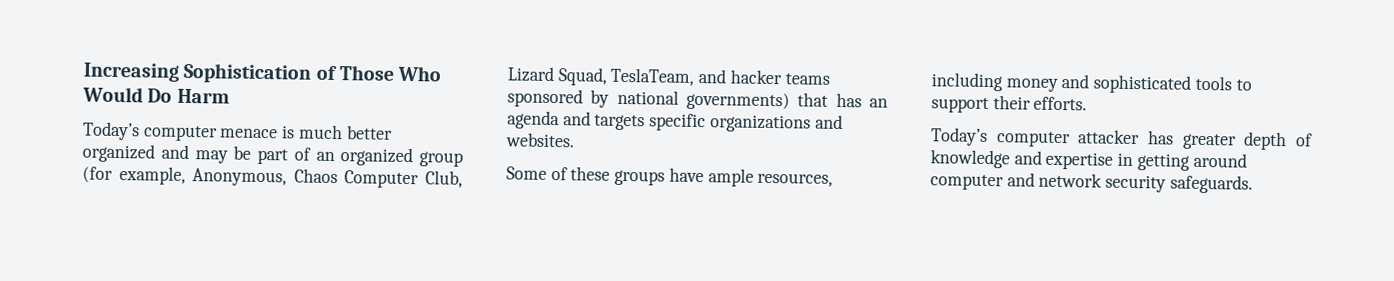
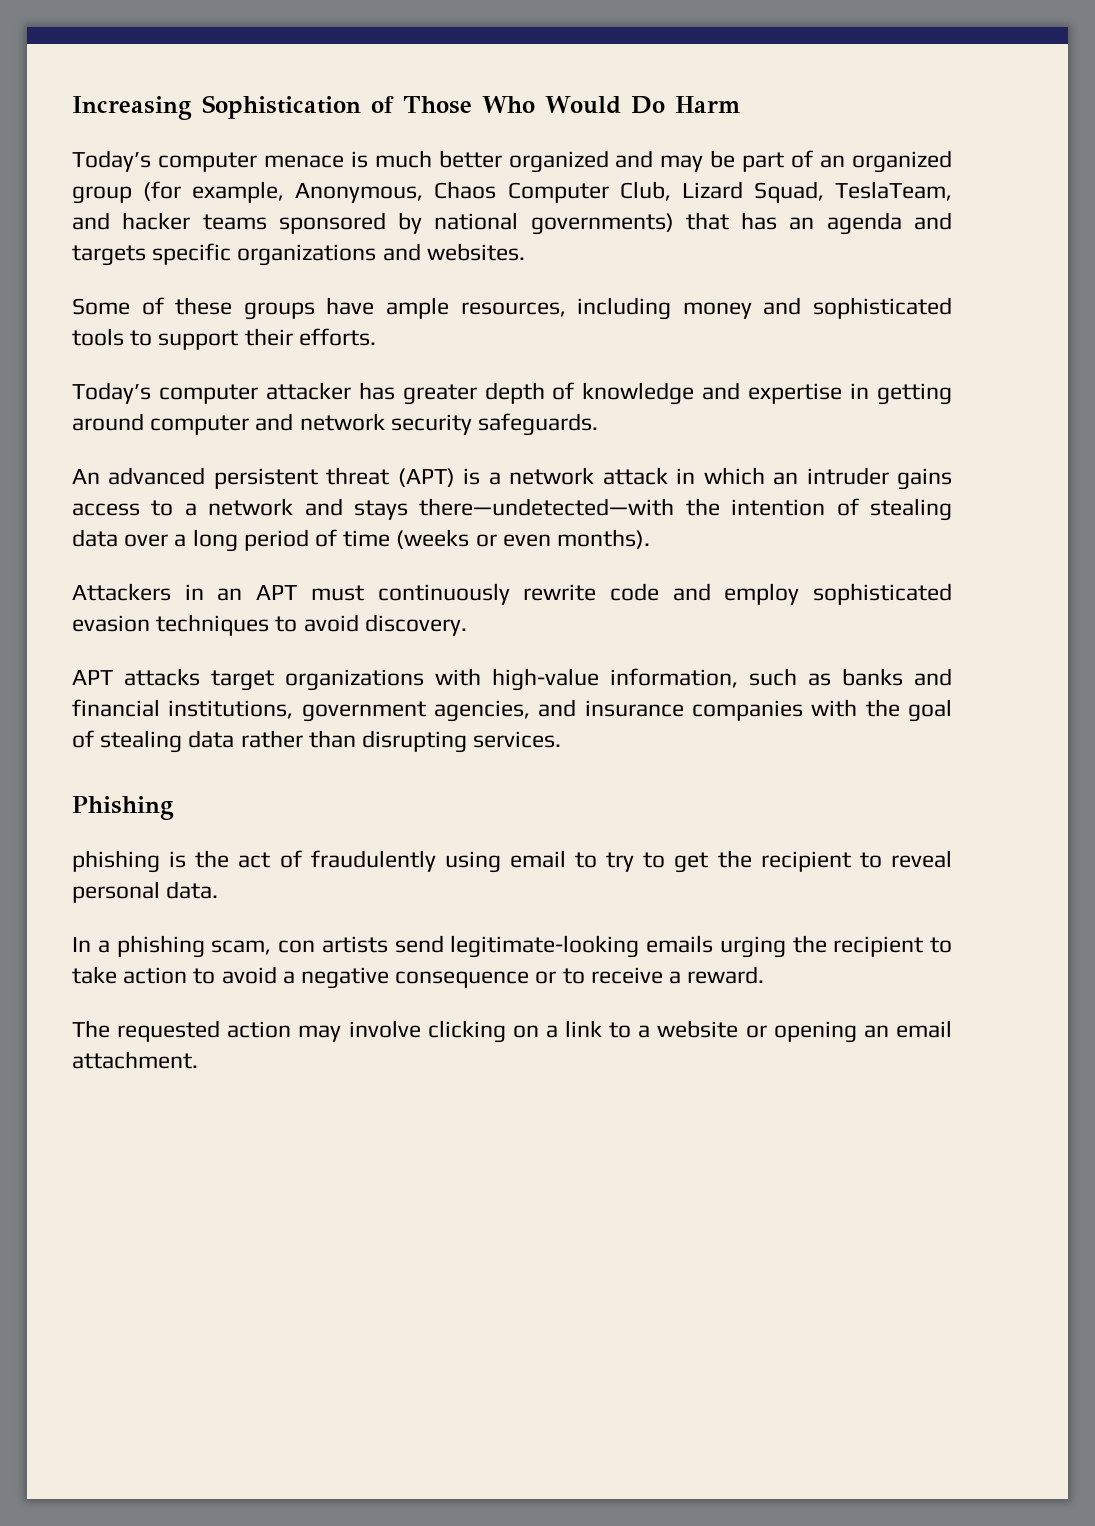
+ An advanced persistent threat (APT) is a network attack in which an intruder gains access to a network and stays there—undetected—with the intention of stealing data over a long period of time (weeks or even months).
+ Attackers in an APT must continuously rewrite code and employ sophisticated evasion techniques to avoid discovery.
+ APT attacks target organizations with high-value information, such as banks and financial institutions, government agencies, and insurance companies with the goal of stealing data rather than disrupting services.
+ Phishing
+ phishing is the act of fraudulently using email to try to get the recipient to reveal personal data.
+ In a phishing scam, con artists send legitimate-looking emails urging the recipient to take action to avoid a negative consequence or to receive a reward.
+ The requested action may involve clicking on a link to a website or opening an email attachment.

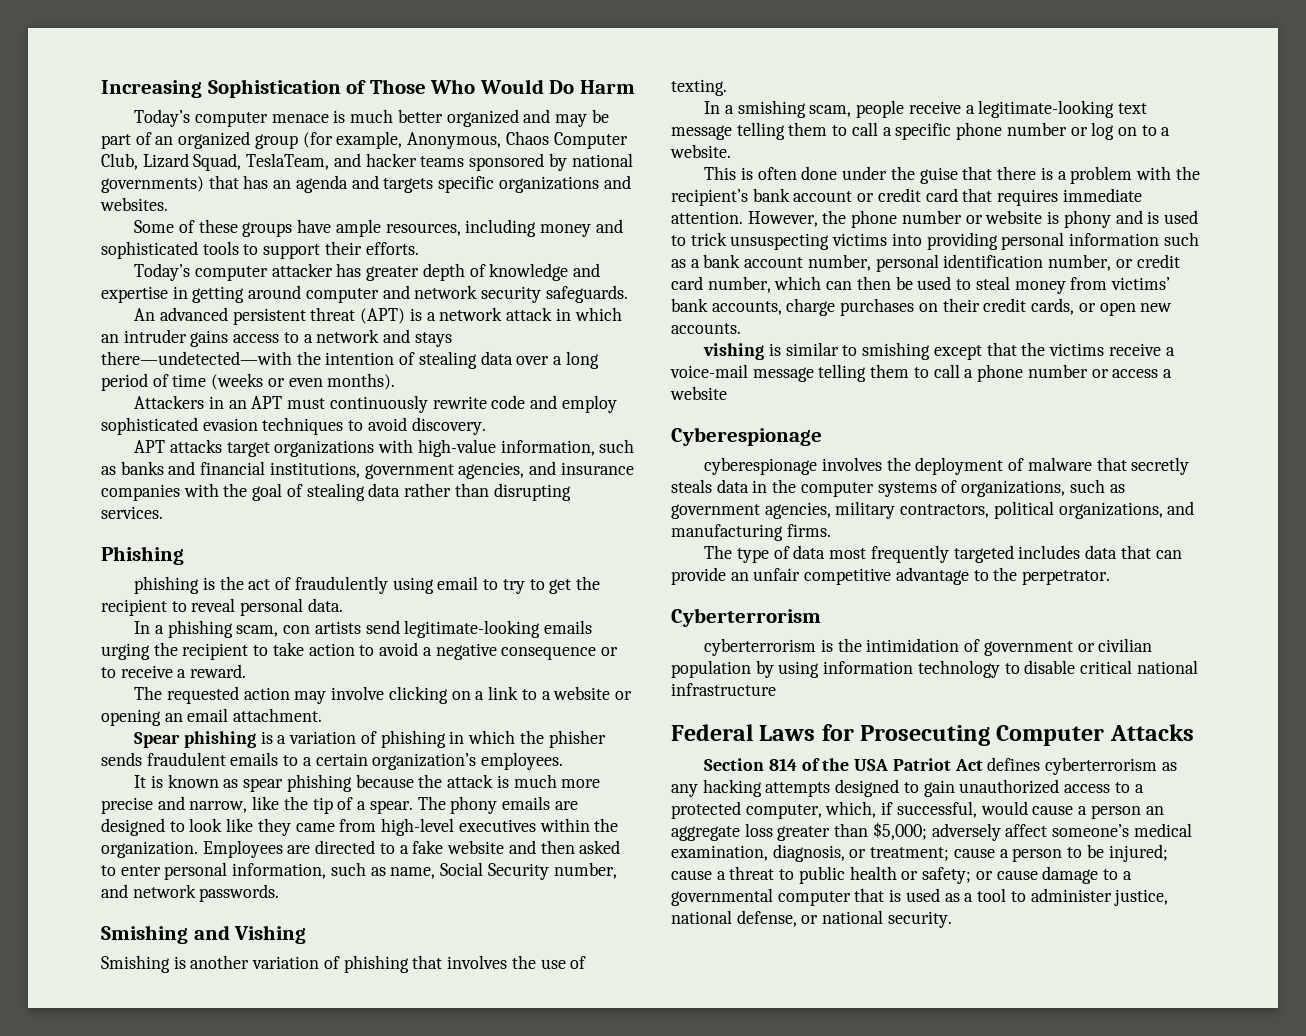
+ Spear phishing is a variation of phishing in which the phisher sends fraudulent emails to a certain organization’s employees.
+ It is known as spear phishing because the attack is much more precise and narrow, like the tip of a spear. The phony emails are designed to look like they came from high-level executives within the organization. Employees are directed to a fake website and then asked to enter personal information, such as name, Social Security number, and network passwords.
+ Smishing and Vishing
+ Smishing is another variation of phishing that involves the use of texting.
+ In a smishing scam, people receive a legitimate-looking text message telling them to call a specific phone number or log on to a website.
+ This is often done under the guise that there is a problem with the recipient’s bank account or credit card that requires immediate attention. However, the phone number or website is phony and is used to trick unsuspecting victims into providing personal information such as a bank account number, personal identification number, or credit card number, which can then be used to steal money from victims’ bank accounts, charge purchases on their credit cards, or open new accounts.
+ vishing is similar to smishing except that the victims receive a voice-mail message telling them to call a phone number or access a website
+ Cyberespionage
+ cyberespionage involves the deployment of malware that secretly steals data in the computer systems of organizations, such as government agencies, military contractors, political organizations, and manufacturing firms.
+ The type of data most frequently targeted includes data that can provide an unfair competitive advantage to the perpetrator.
+ Cyberterrorism
+ cyberterrorism is the intimidation of government or civilian population by using information technology to disable critical national infrastructure
+ Federal Laws for Prosecuting Computer Attacks
+ Section 814 of the USA Patriot Act defines cyberterrorism as any hacking attempts designed to gain unauthorized access to a protected computer, which, if successful, would cause a person an aggregate loss greater than $5,000; adversely affect someone’s medical examination, diagnosis, or treatment; cause a person to be injured; cause a threat to public health or safety; or cause damage to a governmental computer that is used as a tool to administer justice, national defense, or national security.

